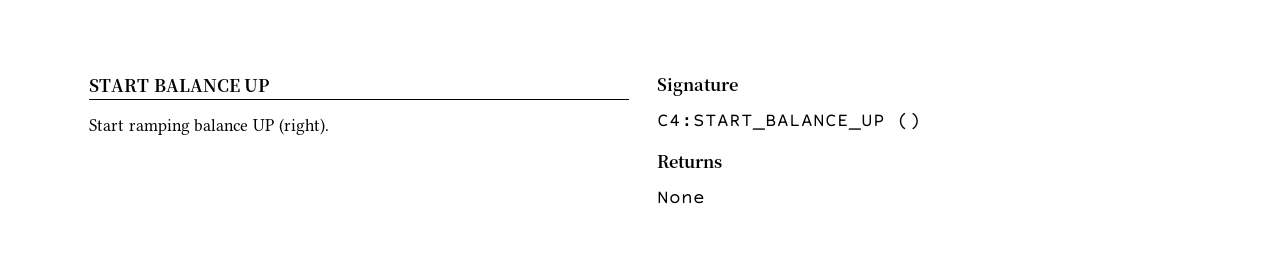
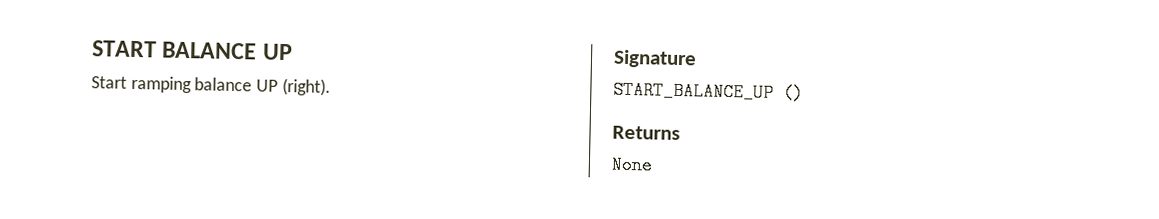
- C4:START_BALANCE_UP ()
+ START_BALANCE_UP ()

